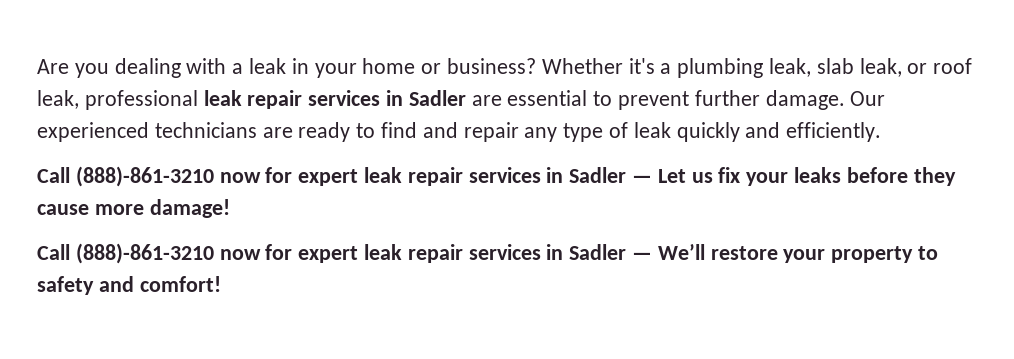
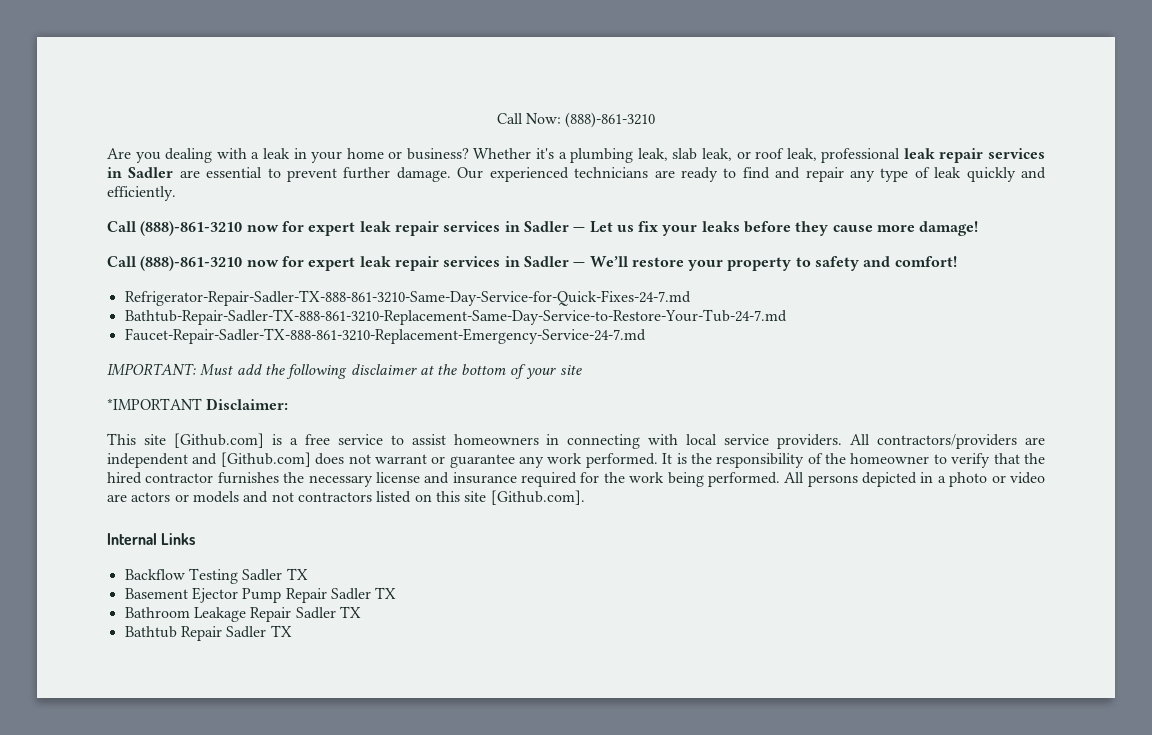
+ Call Now: (888)-861-3210
+ Refrigerator-Repair-Sadler-TX-888-861-3210-Same-Day-Service-for-Quick-Fixes-24-7.md
+ Bathtub-Repair-Sadler-TX-888-861-3210-Replacement-Same-Day-Service-to-Restore-Your-Tub-24-7.md
+ Faucet-Repair-Sadler-TX-888-861-3210-Replacement-Emergency-Service-24-7.md
+ IMPORTANT: Must add the following disclaimer at the bottom of your site
+ *IMPORTANT Disclaimer:
+ This site [Github.com] is a free service to assist homeowners in connecting with local service providers. All contractors/providers are independent and [Github.com] does not warrant or guarantee any work performed. It is the responsibility of the homeowner to verify that the hired contractor furnishes the necessary license and insurance required for the work being performed. All persons depicted in a photo or video are actors or models and not contractors listed on this site [Github.com].
+ Internal Links
+ Backflow Testing Sadler TX
+ Basement Ejector Pump Repair Sadler TX
+ Bathroom Leakage Repair Sadler TX
+ Bathtub Repair Sadler TX

